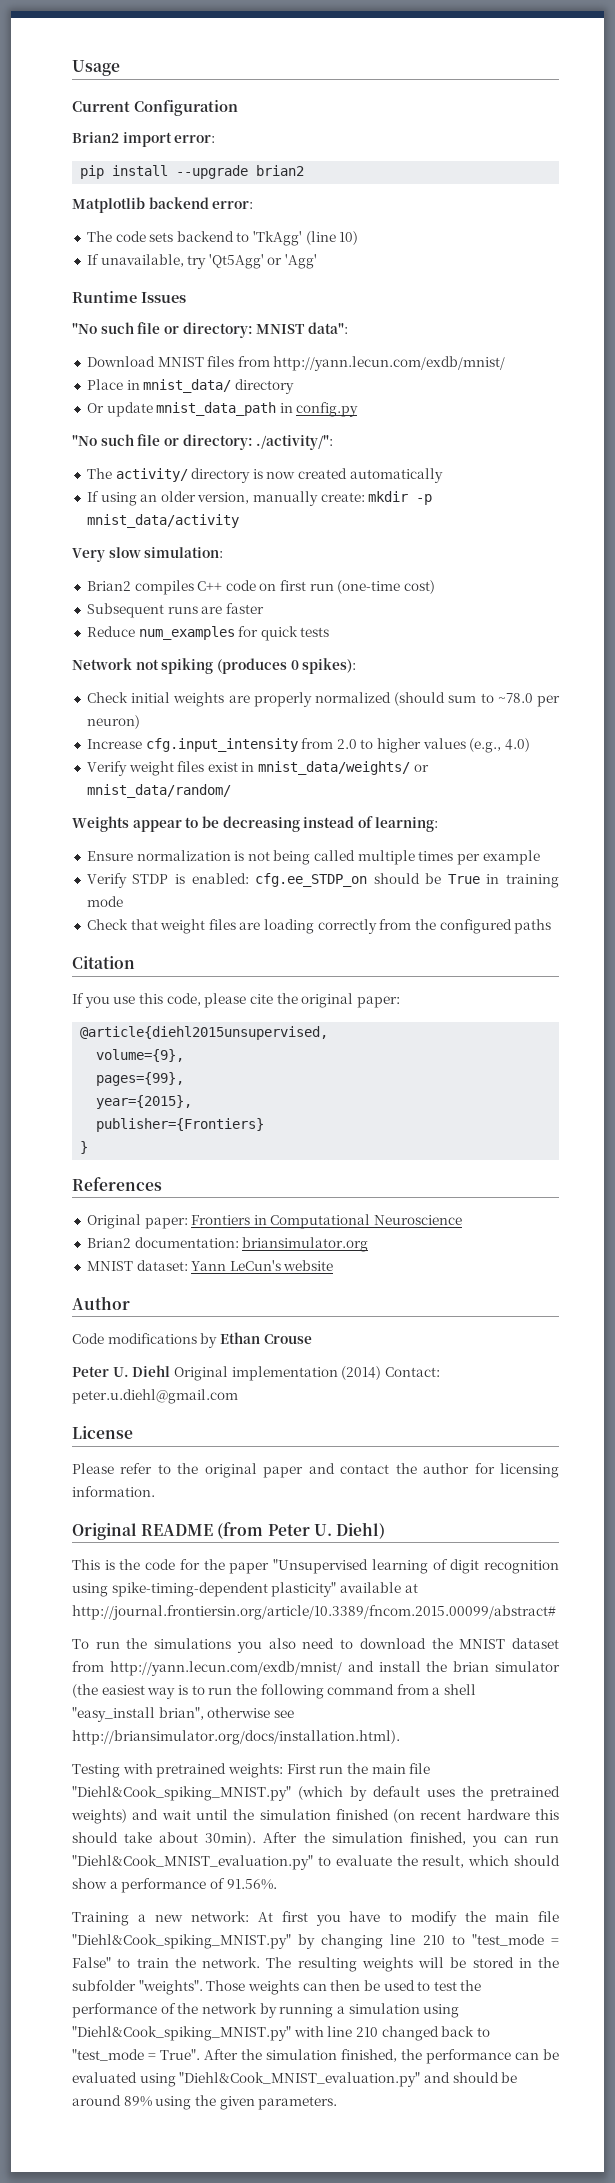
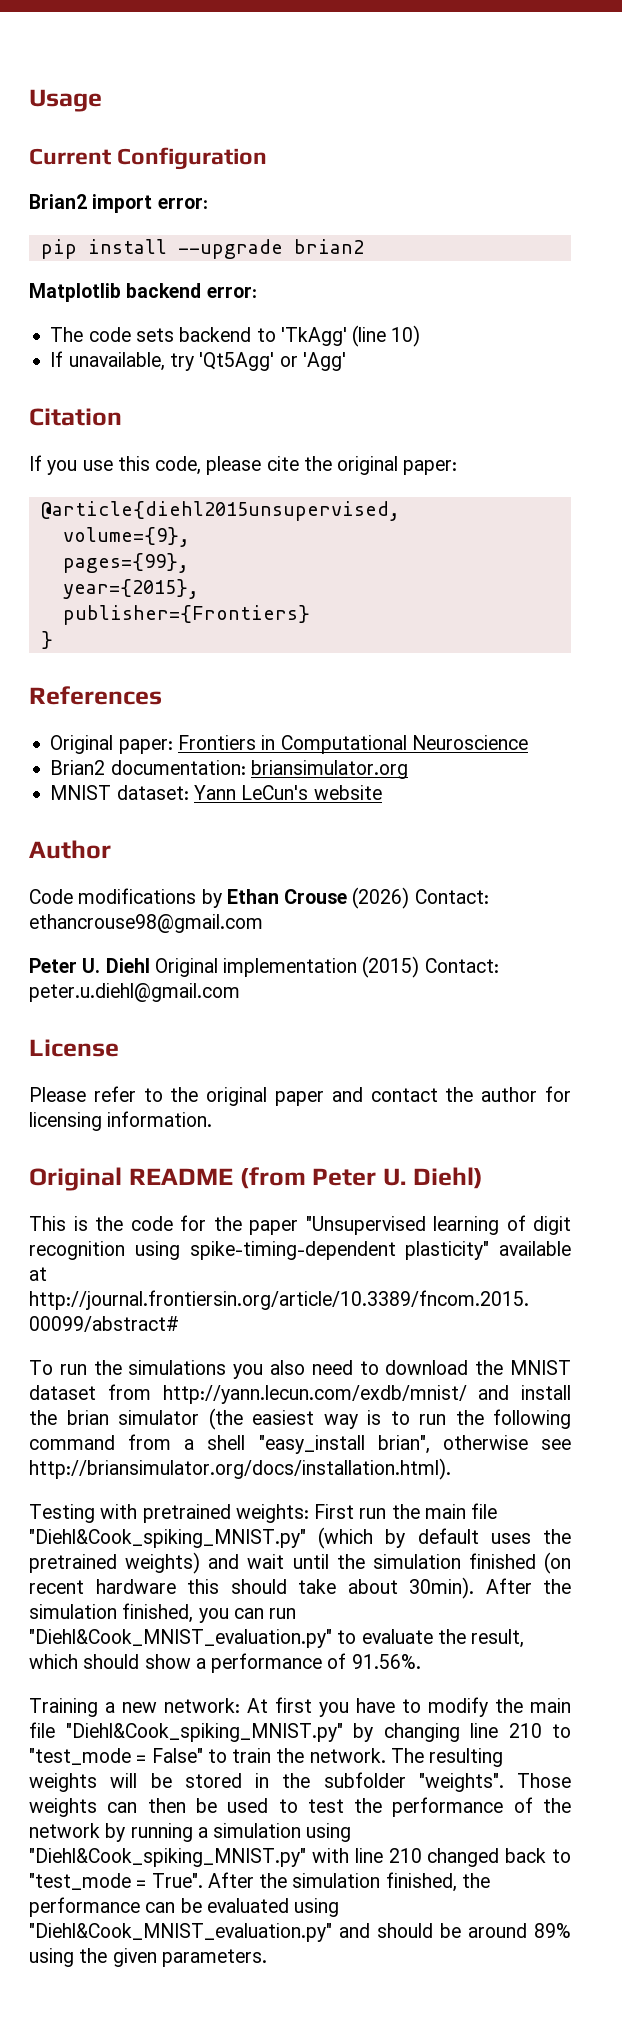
- Runtime Issues
- "No such file or directory: MNIST data":
- Download MNIST files from http://yann.lecun.com/exdb/mnist/
- Place in mnist_data/ directory
- Or update mnist_data_path in config.py
- "No such file or directory: ./activity/":
- The activity/ directory is now created automatically
- If using an older version, manually create: mkdir -p mnist_data/activity
- Very slow simulation:
- Brian2 compiles C++ code on first run (one-time cost)
- Subsequent runs are faster
- Reduce num_examples for quick tests
- Network not spiking (produces 0 spikes):
- Check initial weights are properly normalized (should sum to ~78.0 per neuron)
- Increase cfg.input_intensity from 2.0 to higher values (e.g., 4.0)
- Verify weight files exist in mnist_data/weights/ or mnist_data/random/
- Weights appear to be decreasing instead of learning:
- Ensure normalization is not being called multiple times per example
- Verify STDP is enabled: cfg.ee_STDP_on should be True in training mode
- Check that weight files are loading correctly from the configured paths
- Code modifications by Ethan Crouse
+ Code modifications by Ethan Crouse (2026) Contact: ethancrouse98@gmail.com
- Peter U. Diehl Original implementation (2014) Contact: peter.u.diehl@gmail.com
+ Peter U. Diehl Original implementation (2015) Contact: peter.u.diehl@gmail.com

